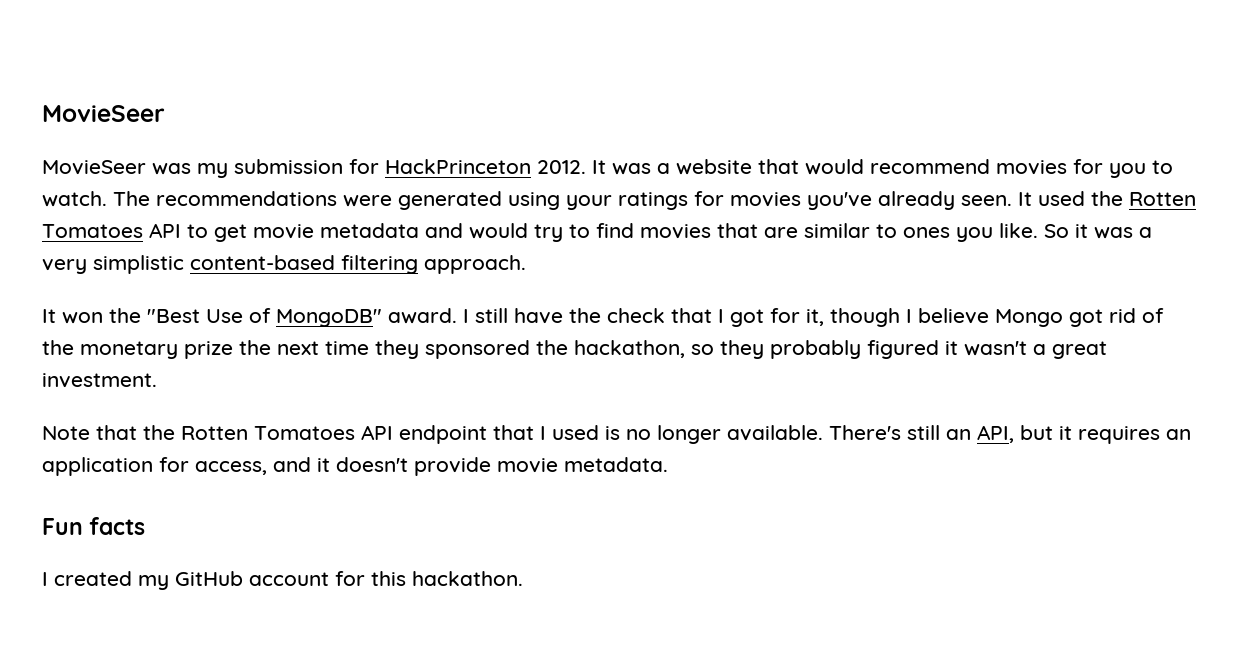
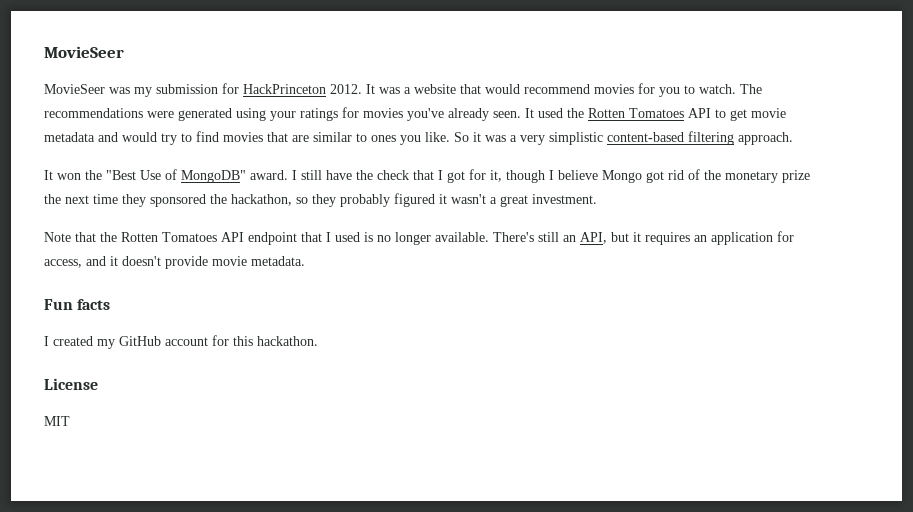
+ License
+ MIT

